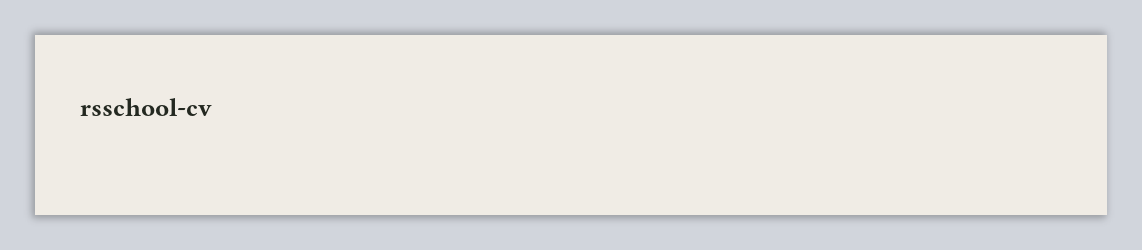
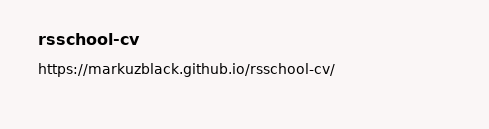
+ https://markuzblack.github.io/rsschool-cv/

